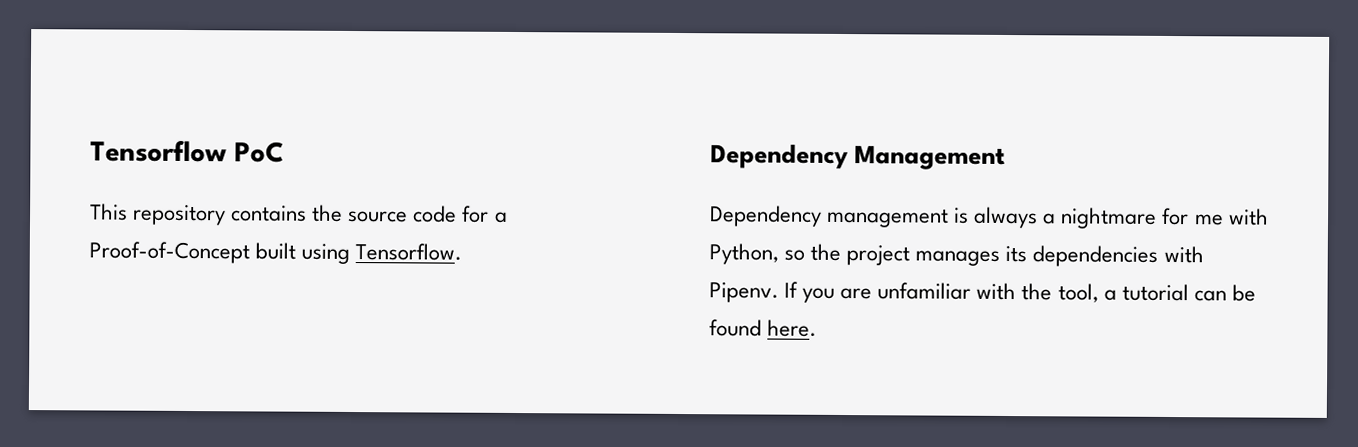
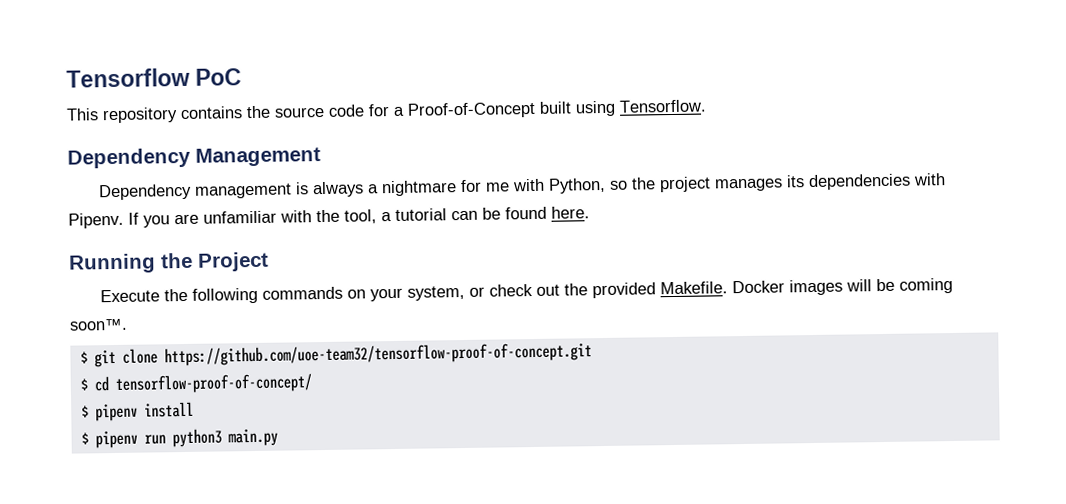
+ Running the Project
+ Execute the following commands on your system, or check out the provided Makefile. Docker images will be coming soon™.
+ $ git clone https://github.com/uoe-team32/tensorflow-proof-of-concept.git
+ $ cd tensorflow-proof-of-concept/
+ $ pipenv install
+ $ pipenv run python3 main.py

